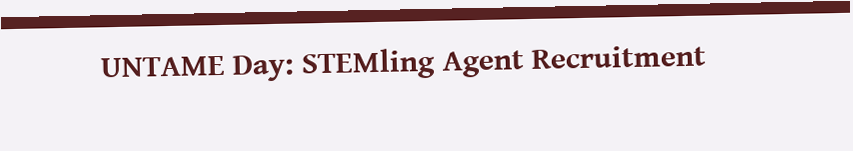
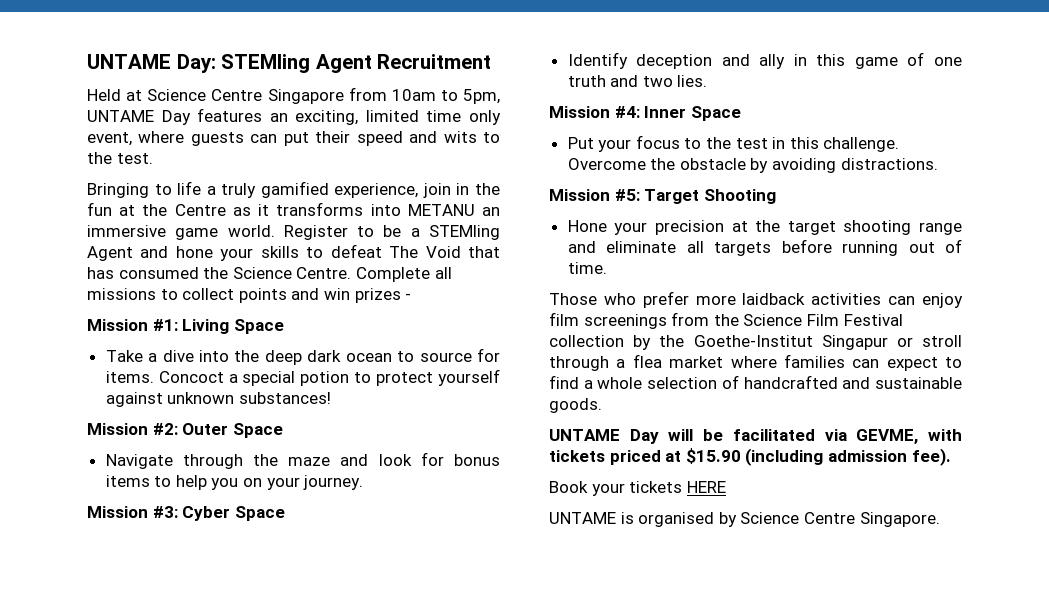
+ Held at Science Centre Singapore from 10am to 5pm, UNTAME Day features an exciting, limited time only event, where guests can put their speed and wits to the test.
+ Bringing to life a truly gamified experience, join in the fun at the Centre as it transforms into METANU an immersive game world. Register to be a STEMling Agent and hone your skills to defeat The Void that has consumed the Science Centre. Complete all missions to collect points and win prizes -
+ Mission #1: Living Space
+ Take a dive into the deep dark ocean to source for items. Concoct a special potion to protect yourself against unknown substances!
+ Mission #2: Outer Space
+ Navigate through the maze and look for bonus items to help you on your journey.
+ Mission #3: Cyber Space
+ Identify deception and ally in this game of one truth and two lies.
+ Mission #4: Inner Space
+ Put your focus to the test in this challenge. Overcome the obstacle by avoiding distractions.
+ Mission #5: Target Shooting
+ Hone your precision at the target shooting range and eliminate all targets before running out of time.
+ Those who prefer more laidback activities can enjoy film screenings from the Science Film Festival collection by the Goethe-Institut Singapur or stroll through a flea market where families can expect to find a whole selection of handcrafted and sustainable goods.
+ UNTAME Day will be facilitated via GEVME, with tickets priced at $15.90 (including admission fee).
+ Book your tickets HERE
+ UNTAME is organised by Science Centre Singapore.

